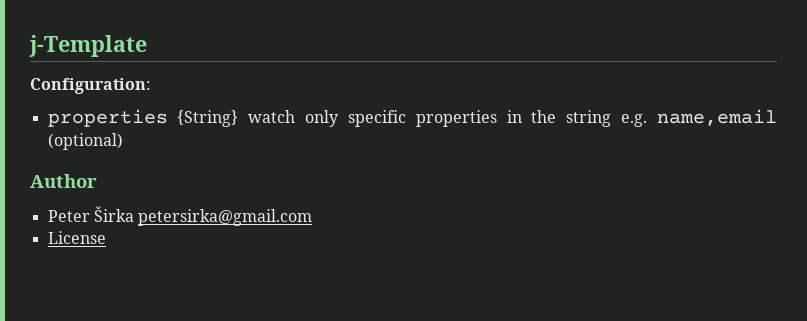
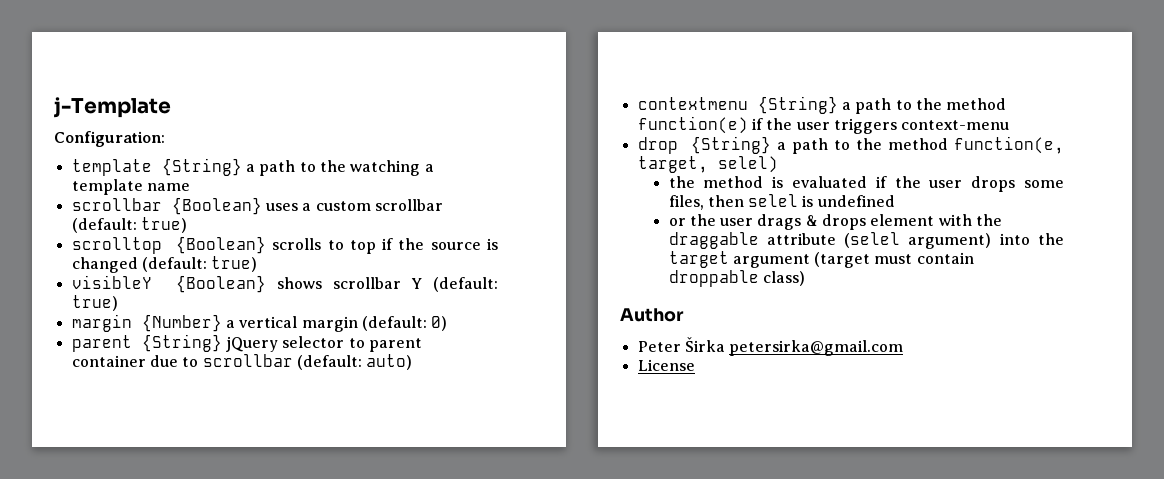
- properties {String} watch only specific properties in the string e.g. name,email (optional)
+ template {String} a path to the watching a template name
+ scrollbar {Boolean} uses a custom scrollbar (default: true)
+ scrolltop {Boolean} scrolls to top if the source is changed (default: true)
+ visibleY {Boolean} shows scrollbar Y (default: true)
+ margin {Number} a vertical margin (default: 0)
+ parent {String} jQuery selector to parent container due to scrollbar (default: auto)
+ contextmenu {String} a path to the method function(e) if the user triggers context-menu
+ drop {String} a path to the method function(e, target, selel)
+ the method is evaluated if the user drops some files, then selel is undefined
+ or the user drags & drops element with the draggable attribute (selel argument) into the target argument (target must contain droppable class)

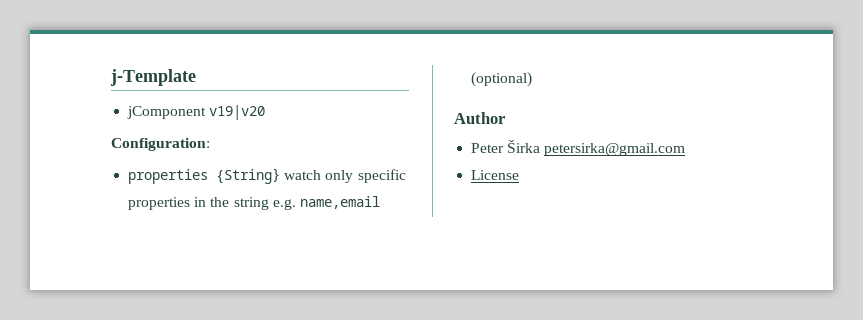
+ jComponent v19|v20
- template {String} a path to the watching a template name
- scrollbar {Boolean} uses a custom scrollbar (default: true)
- scrolltop {Boolean} scrolls to top if the source is changed (default: true)
- visibleY {Boolean} shows scrollbar Y (default: true)
- margin {Number} a vertical margin (default: 0)
- parent {String} jQuery selector to parent container due to scrollbar (default: auto)
- contextmenu {String} a path to the method function(e) if the user triggers context-menu
- drop {String} a path to the method function(e, target, selel)
- the method is evaluated if the user drops some files, then selel is undefined
- or the user drags & drops element with the draggable attribute (selel argument) into the target argument (target must contain droppable class)
+ properties {String} watch only specific properties in the string e.g. name,email (optional)

